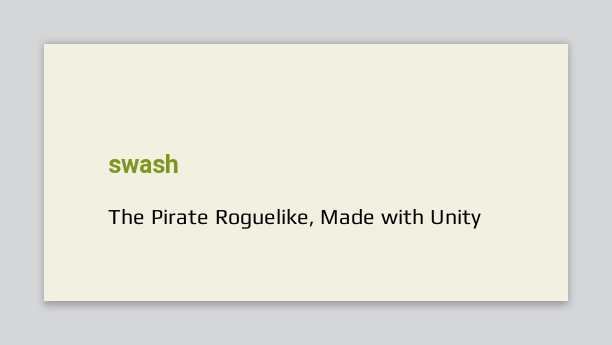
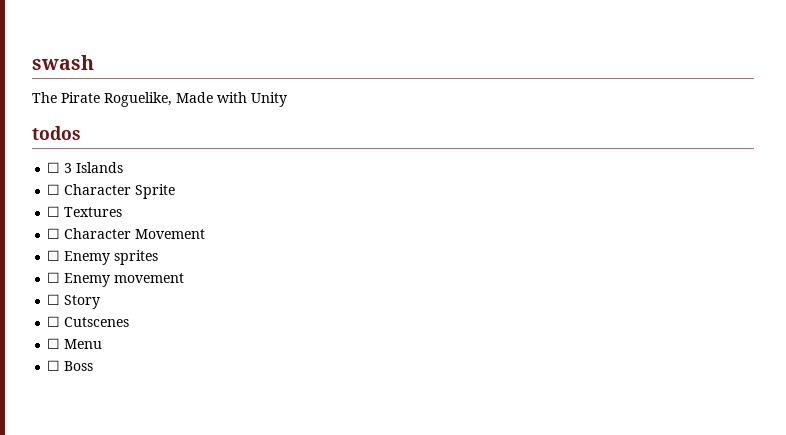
+ todos
+ ☐ 3 Islands
+ ☐ Character Sprite
+ ☐ Textures
+ ☐ Character Movement
+ ☐ Enemy sprites
+ ☐ Enemy movement
+ ☐ Story
+ ☐ Cutscenes
+ ☐ Menu
+ ☐ Boss

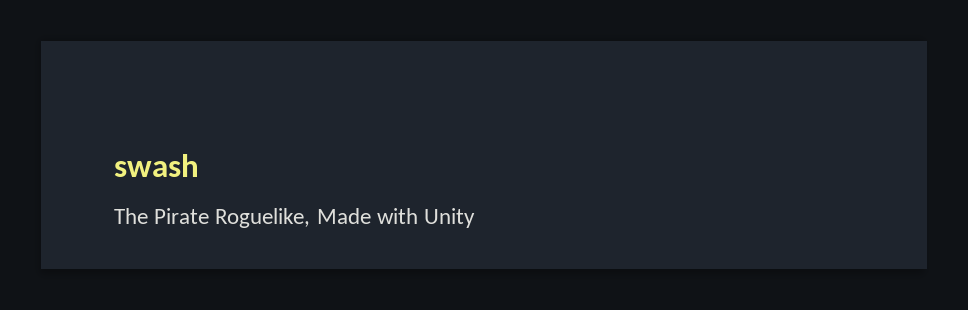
- todos
- ☐ 3 Islands
- ☐ Character Sprite
- ☐ Textures
- ☐ Character Movement
- ☐ Enemy sprites
- ☐ Enemy movement
- ☐ Story
- ☐ Cutscenes
- ☐ Menu
- ☐ Boss

